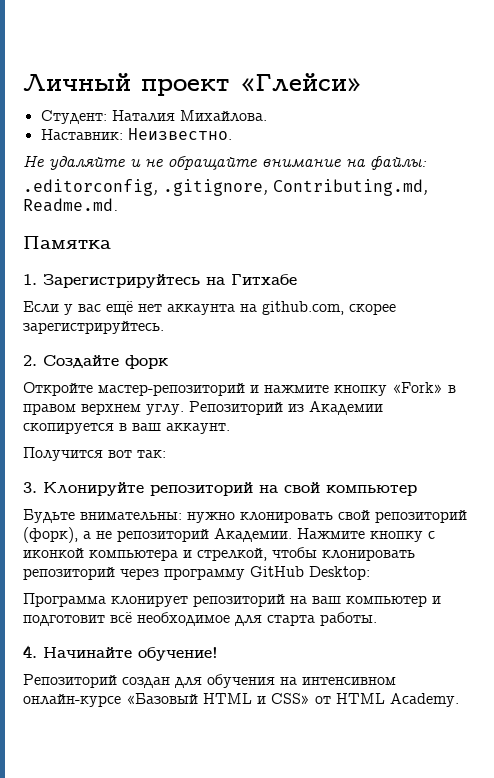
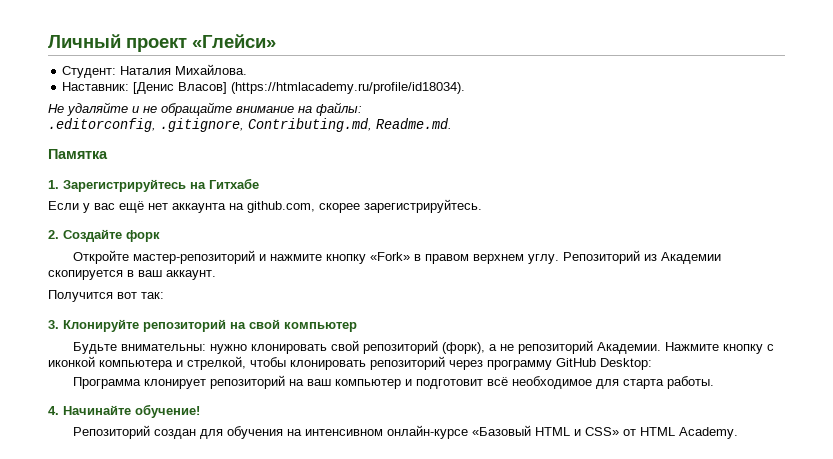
- Наставник: Неизвестно.
+ Наставник: [Денис Власов] (https://htmlacademy.ru/profile/id18034).

